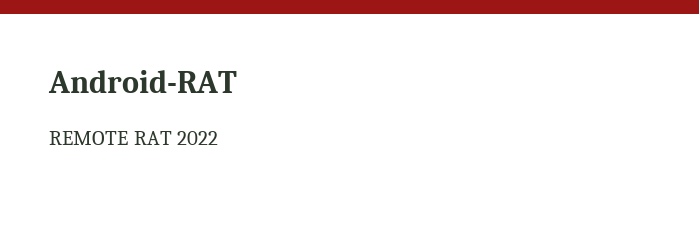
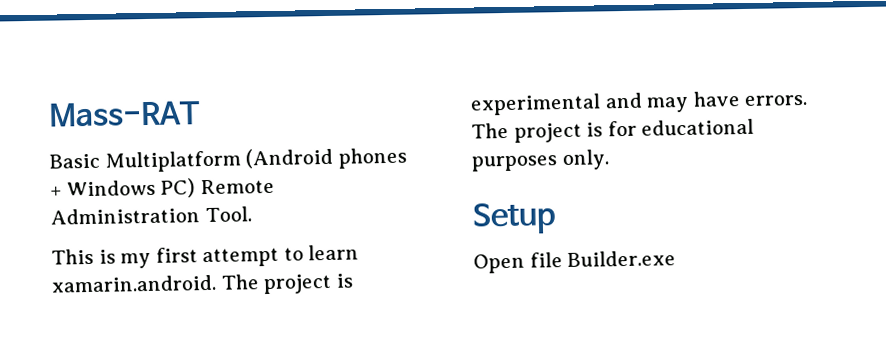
- Android-RAT
- REMOTE RAT 2022
+ Mass-RAT
+ Basic Multiplatform (Android phones + Windows PC) Remote Administration Tool.
+ This is my first attempt to learn xamarin.android. The project is experimental and may have errors. The project is for educational purposes only.
+ Setup
+ Open file Builder.exe

